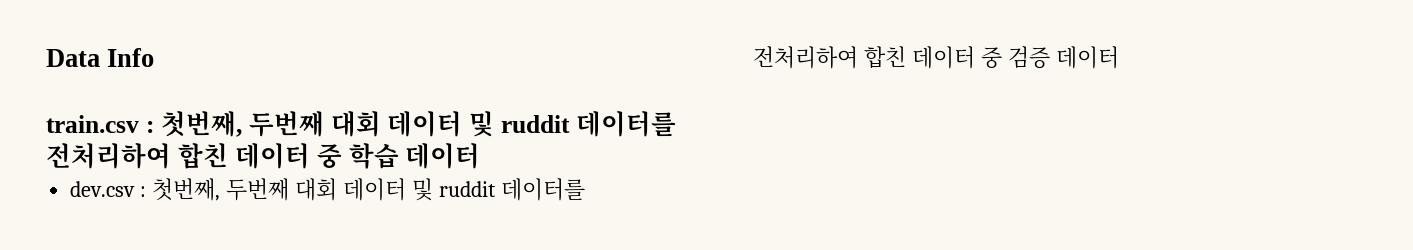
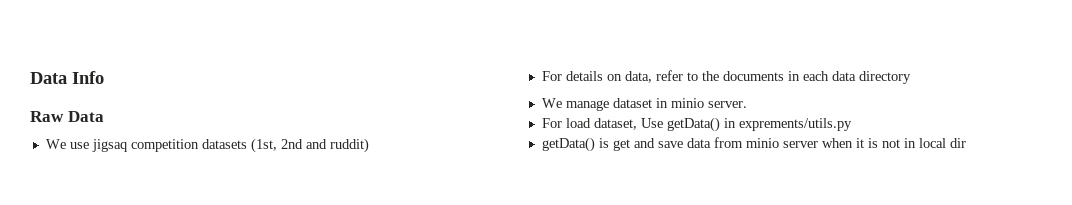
- train.csv : 첫번째, 두번째 대회 데이터 및 ruddit 데이터를 전처리하여 합친 데이터 중 학습 데이터
- dev.csv : 첫번째, 두번째 대회 데이터 및 ruddit 데이터를 전처리하여 합친 데이터 중 검증 데이터
+ Raw Data
+ We use jigsaq competition datasets (1st, 2nd and ruddit)
+ For details on data, refer to the documents in each data directory
+ We manage dataset in minio server.
+ For load dataset, Use getData() in exprements/utils.py
+ getData() is get and save data from minio server when it is not in local dir

